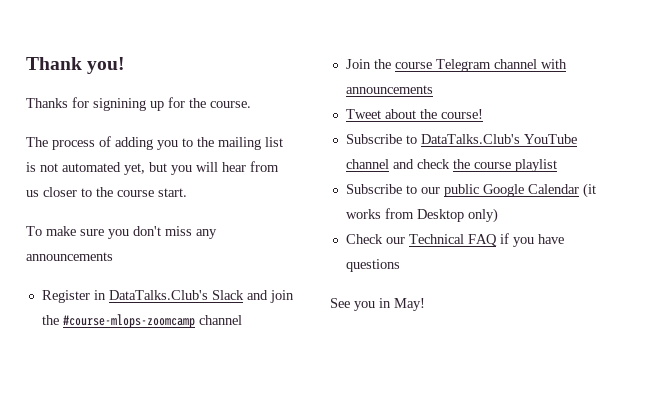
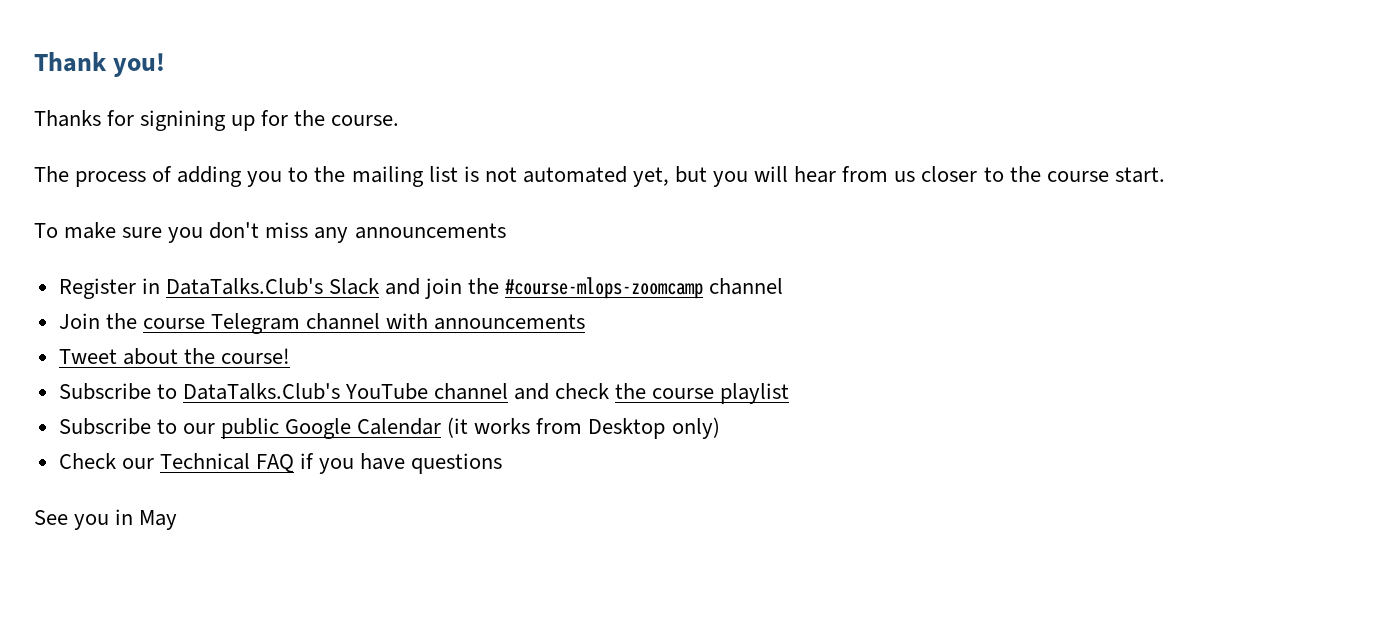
- See you in May!
+ See you in May

